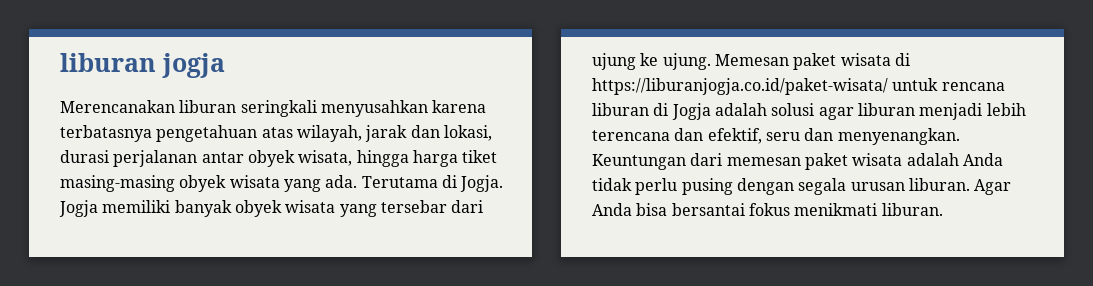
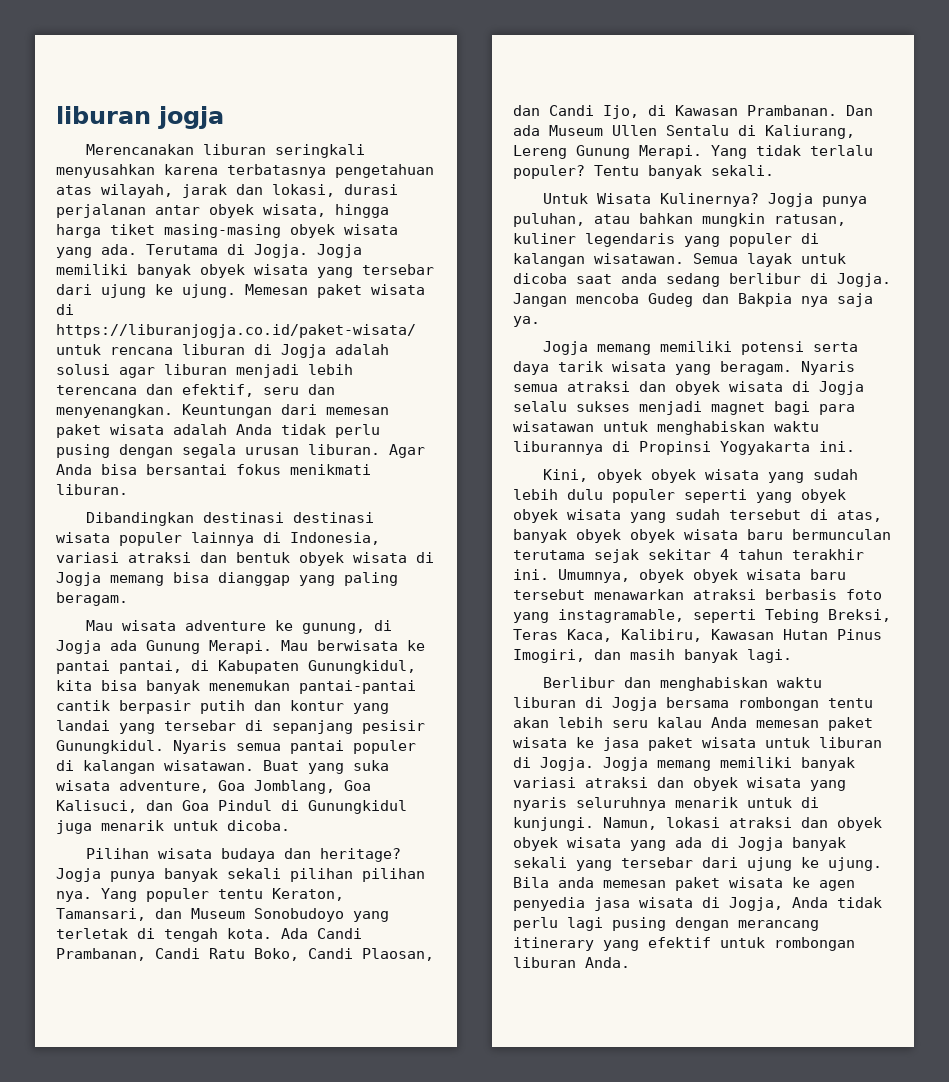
+ Dibandingkan destinasi destinasi wisata populer lainnya di Indonesia, variasi atraksi dan bentuk obyek wisata di Jogja memang bisa dianggap yang paling beragam.
+ Mau wisata adventure ke gunung, di Jogja ada Gunung Merapi. Mau berwisata ke pantai pantai, di Kabupaten Gunungkidul, kita bisa banyak menemukan pantai-pantai cantik berpasir putih dan kontur yang landai yang tersebar di sepanjang pesisir Gunungkidul. Nyaris semua pantai populer di kalangan wisatawan. Buat yang suka wisata adventure, Goa Jomblang, Goa Kalisuci, dan Goa Pindul di Gunungkidul juga menarik untuk dicoba.
+ Pilihan wisata budaya dan heritage? Jogja punya banyak sekali pilihan pilihan nya. Yang populer tentu Keraton, Tamansari, dan Museum Sonobudoyo yang terletak di tengah kota. Ada Candi Prambanan, Candi Ratu Boko, Candi Plaosan, dan Candi Ijo, di Kawasan Prambanan. Dan ada Museum Ullen Sentalu di Kaliurang, Lereng Gunung Merapi. Yang tidak terlalu populer? Tentu banyak sekali.
+ Untuk Wisata Kulinernya? Jogja punya puluhan, atau bahkan mungkin ratusan, kuliner legendaris yang populer di kalangan wisatawan. Semua layak untuk dicoba saat anda sedang berlibur di Jogja. Jangan mencoba Gudeg dan Bakpia nya saja ya.
+ Jogja memang memiliki potensi serta daya tarik wisata yang beragam. Nyaris semua atraksi dan obyek wisata di Jogja selalu sukses menjadi magnet bagi para wisatawan untuk menghabiskan waktu liburannya di Propinsi Yogyakarta ini.
+ Kini, obyek obyek wisata yang sudah lebih dulu populer seperti yang obyek obyek wisata yang sudah tersebut di atas, banyak obyek obyek wisata baru bermunculan terutama sejak sekitar 4 tahun terakhir ini. Umumnya, obyek obyek wisata baru tersebut menawarkan atraksi berbasis foto yang instagramable, seperti Tebing Breksi, Teras Kaca, Kalibiru, Kawasan Hutan Pinus Imogiri, dan masih banyak lagi.
+ Berlibur dan menghabiskan waktu liburan di Jogja bersama rombongan tentu akan lebih seru kalau Anda memesan paket wisata ke jasa paket wisata untuk liburan di Jogja. Jogja memang memiliki banyak variasi atraksi dan obyek wisata yang nyaris seluruhnya menarik untuk di kunjungi. Namun, lokasi atraksi dan obyek obyek wisata yang ada di Jogja banyak sekali yang tersebar dari ujung ke ujung. Bila anda memesan paket wisata ke agen penyedia jasa wisata di Jogja, Anda tidak perlu lagi pusing dengan merancang itinerary yang efektif untuk rombongan liburan Anda.

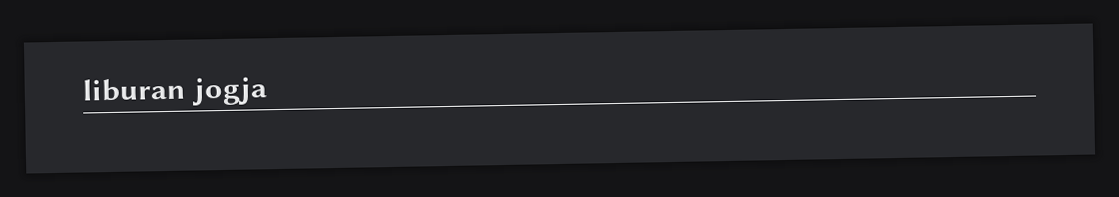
- Merencanakan liburan seringkali menyusahkan karena terbatasnya pengetahuan atas wilayah, jarak dan lokasi, durasi perjalanan antar obyek wisata, hingga harga tiket masing-masing obyek wisata yang ada. Terutama di Jogja. Jogja memiliki banyak obyek wisata yang tersebar dari ujung ke ujung. Memesan paket wisata di https://liburanjogja.co.id/paket-wisata/ untuk rencana liburan di Jogja adalah solusi agar liburan menjadi lebih terencana dan efektif, seru dan menyenangkan. Keuntungan dari memesan paket wisata adalah Anda tidak perlu pusing dengan segala urusan liburan. Agar Anda bisa bersantai fokus menikmati liburan.
- Dibandingkan destinasi destinasi wisata populer lainnya di Indonesia, variasi atraksi dan bentuk obyek wisata di Jogja memang bisa dianggap yang paling beragam.
- Mau wisata adventure ke gunung, di Jogja ada Gunung Merapi. Mau berwisata ke pantai pantai, di Kabupaten Gunungkidul, kita bisa banyak menemukan pantai-pantai cantik berpasir putih dan kontur yang landai yang tersebar di sepanjang pesisir Gunungkidul. Nyaris semua pantai populer di kalangan wisatawan. Buat yang suka wisata adventure, Goa Jomblang, Goa Kalisuci, dan Goa Pindul di Gunungkidul juga menarik untuk dicoba.
- Pilihan wisata budaya dan heritage? Jogja punya banyak sekali pilihan pilihan nya. Yang populer tentu Keraton, Tamansari, dan Museum Sonobudoyo yang terletak di tengah kota. Ada Candi Prambanan, Candi Ratu Boko, Candi Plaosan, dan Candi Ijo, di Kawasan Prambanan. Dan ada Museum Ullen Sentalu di Kaliurang, Lereng Gunung Merapi. Yang tidak terlalu populer? Tentu banyak sekali.
- Untuk Wisata Kulinernya? Jogja punya puluhan, atau bahkan mungkin ratusan, kuliner legendaris yang populer di kalangan wisatawan. Semua layak untuk dicoba saat anda sedang berlibur di Jogja. Jangan mencoba Gudeg dan Bakpia nya saja ya.
- Jogja memang memiliki potensi serta daya tarik wisata yang beragam. Nyaris semua atraksi dan obyek wisata di Jogja selalu sukses menjadi magnet bagi para wisatawan untuk menghabiskan waktu liburannya di Propinsi Yogyakarta ini.
- Kini, obyek obyek wisata yang sudah lebih dulu populer seperti yang obyek obyek wisata yang sudah tersebut di atas, banyak obyek obyek wisata baru bermunculan terutama sejak sekitar 4 tahun terakhir ini. Umumnya, obyek obyek wisata baru tersebut menawarkan atraksi berbasis foto yang instagramable, seperti Tebing Breksi, Teras Kaca, Kalibiru, Kawasan Hutan Pinus Imogiri, dan masih banyak lagi.
- Berlibur dan menghabiskan waktu liburan di Jogja bersama rombongan tentu akan lebih seru kalau Anda memesan paket wisata ke jasa paket wisata untuk liburan di Jogja. Jogja memang memiliki banyak variasi atraksi dan obyek wisata yang nyaris seluruhnya menarik untuk di kunjungi. Namun, lokasi atraksi dan obyek obyek wisata yang ada di Jogja banyak sekali yang tersebar dari ujung ke ujung. Bila anda memesan paket wisata ke agen penyedia jasa wisata di Jogja, Anda tidak perlu lagi pusing dengan merancang itinerary yang efektif untuk rombongan liburan Anda.

